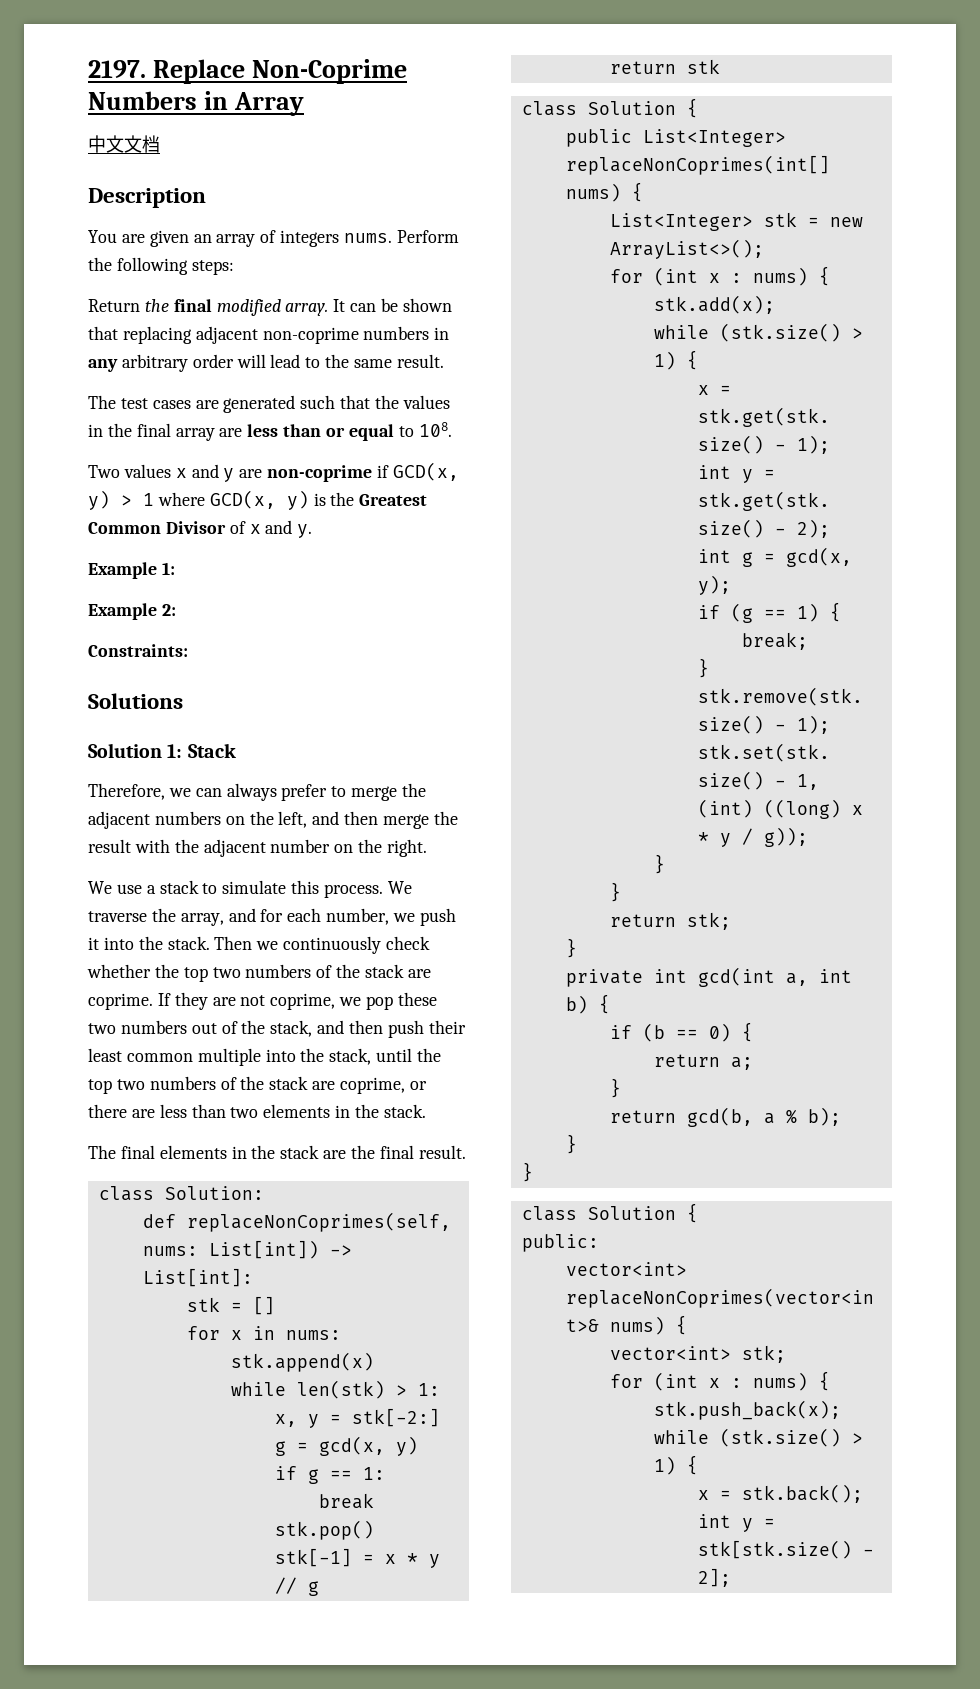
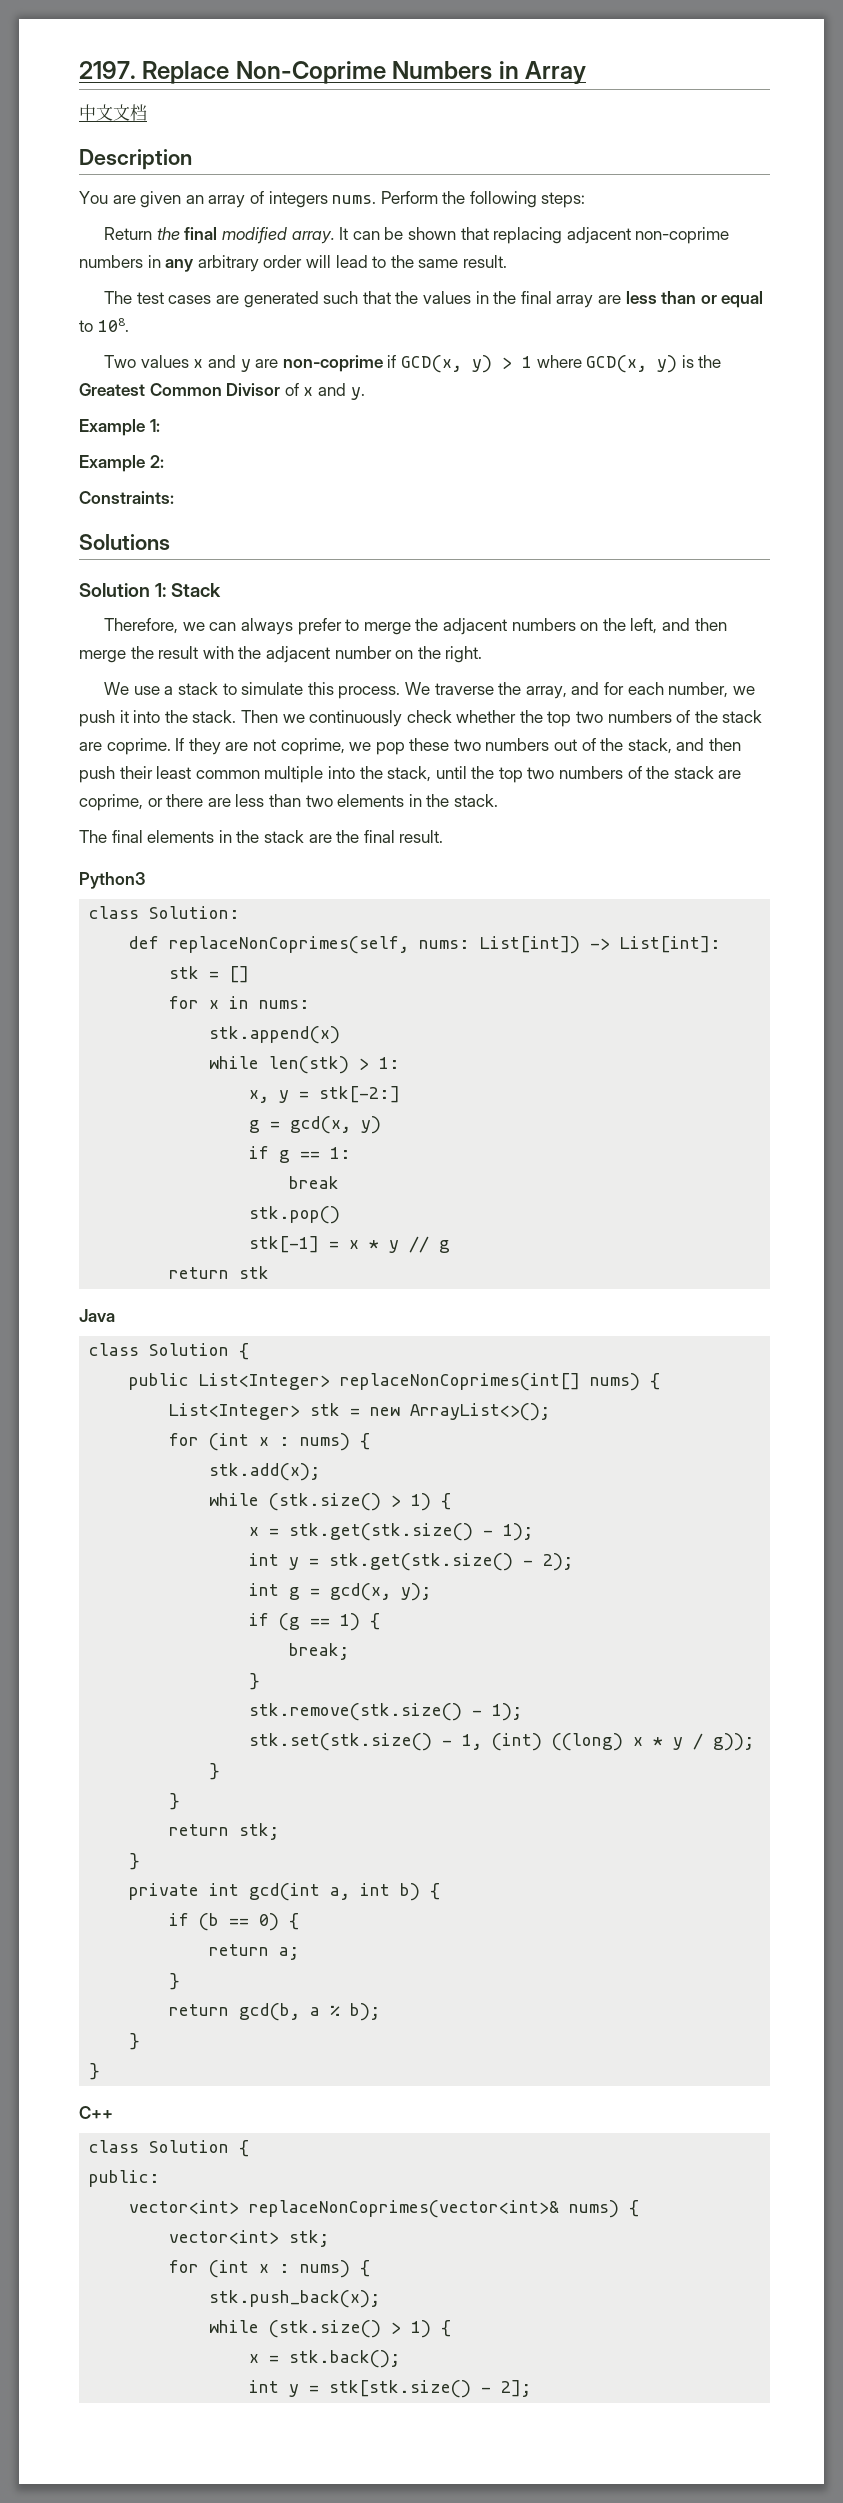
+ Python3
+ Java
+ C++

